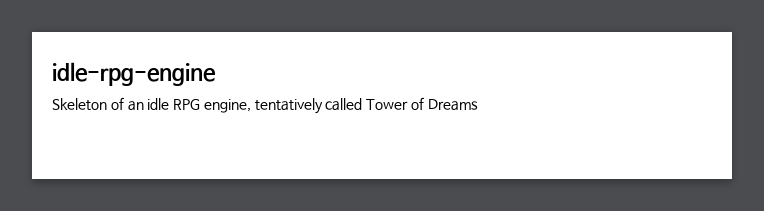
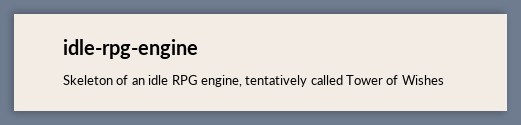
- Skeleton of an idle RPG engine, tentatively called Tower of Dreams
+ Skeleton of an idle RPG engine, tentatively called Tower of Wishes

